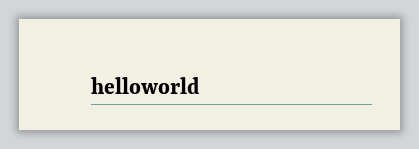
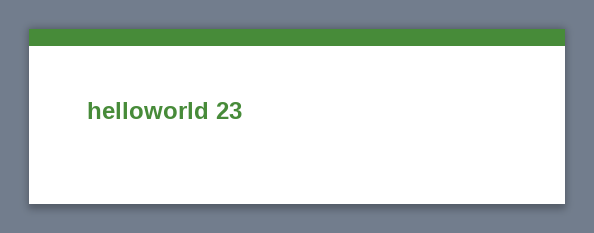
- helloworld
+ helloworld 23

